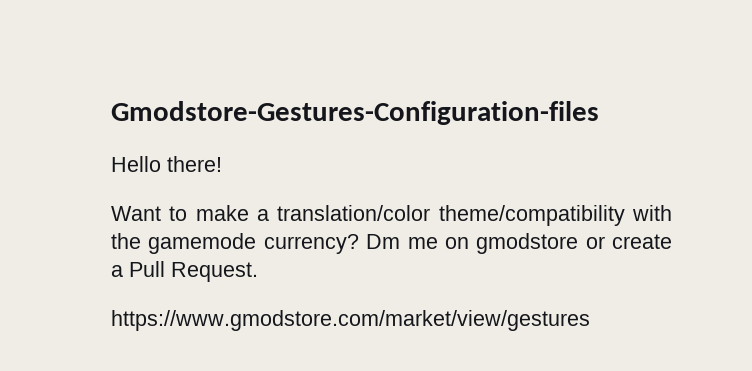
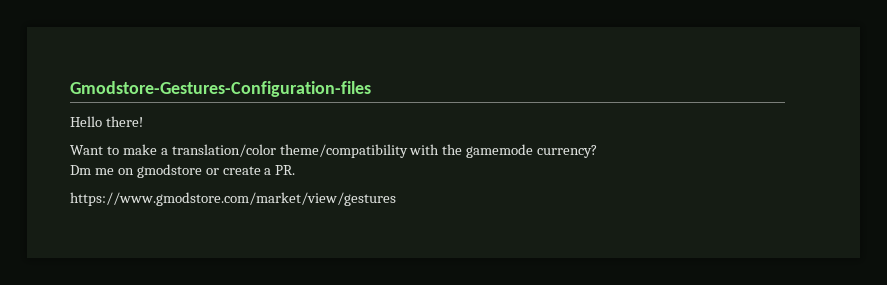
- Want to make a translation/color theme/compatibility with the gamemode currency? Dm me on gmodstore or create a Pull Request.
+ Want to make a translation/color theme/compatibility with the gamemode currency?
+ Dm me on gmodstore or create a PR.

